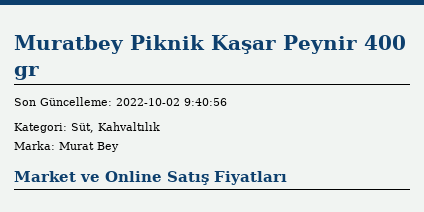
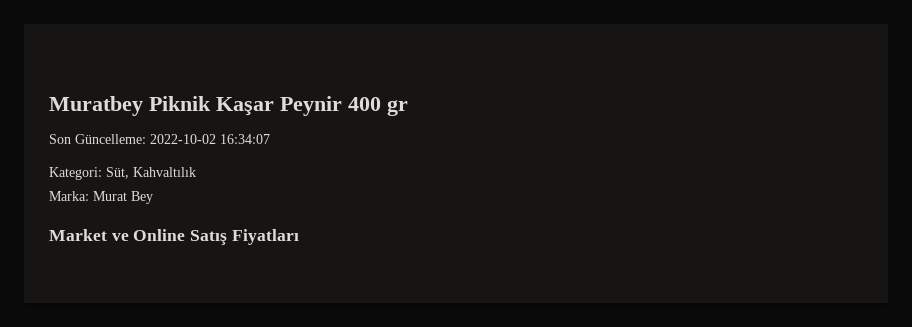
- Son Güncelleme: 2022-10-02 9:40:56
+ Son Güncelleme: 2022-10-02 16:34:07

